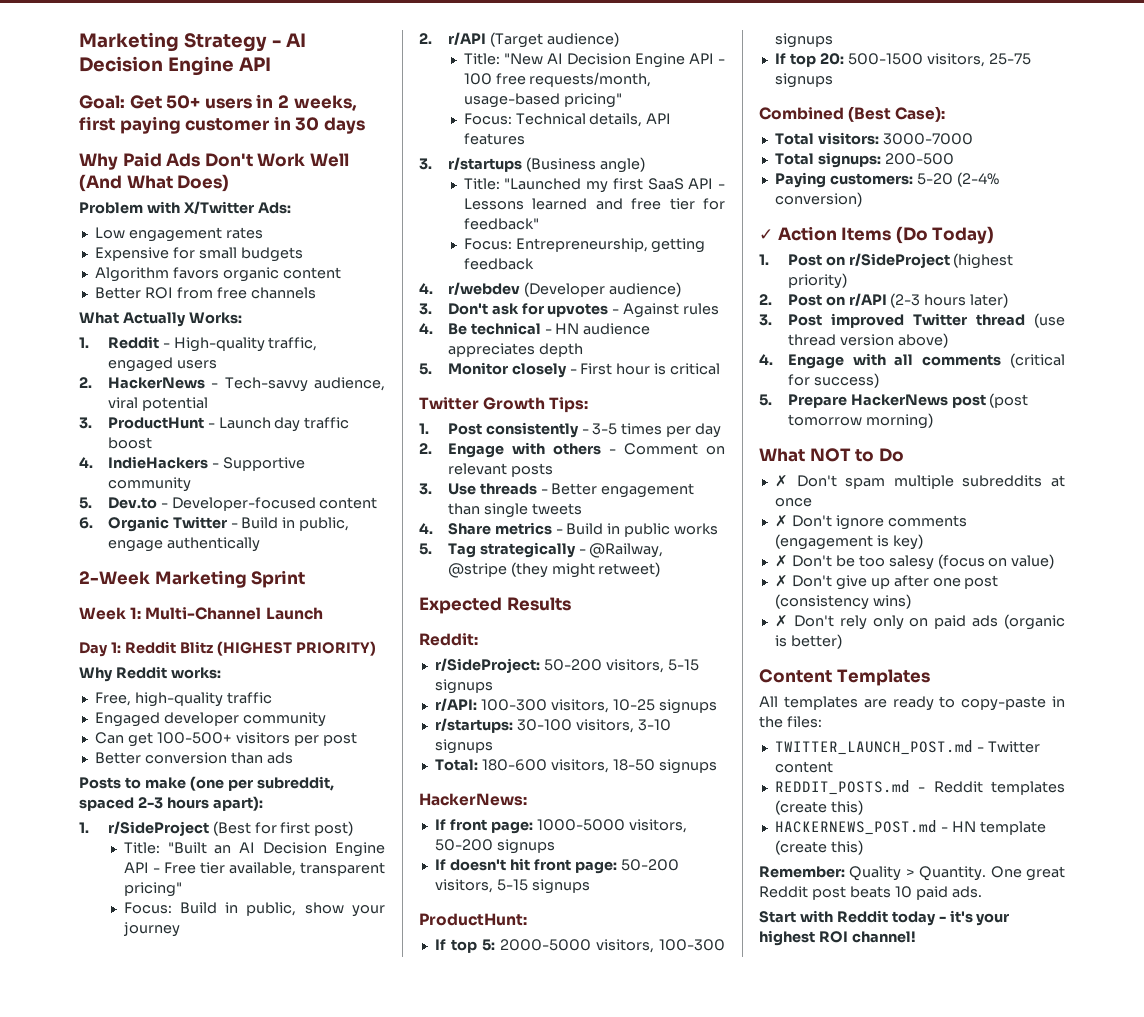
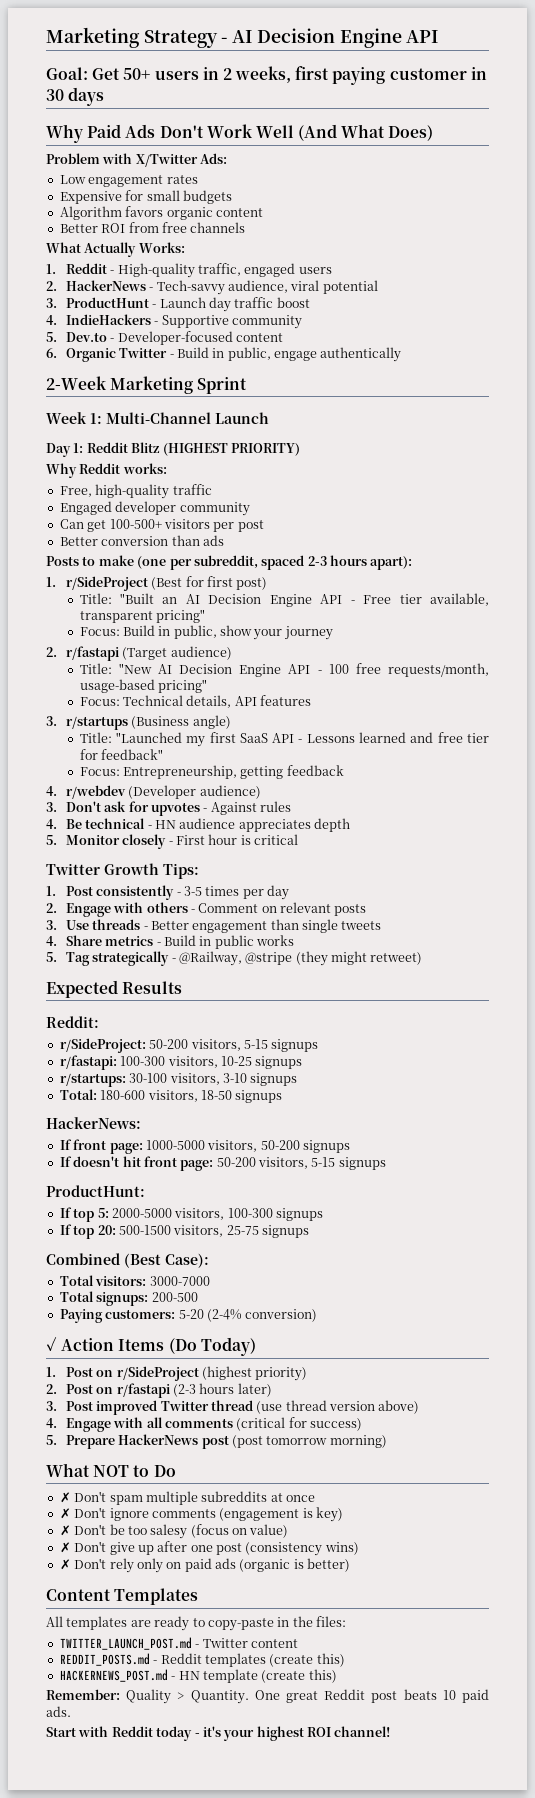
- 2. r/API (Target audience)
+ 2. r/fastapi (Target audience)
- r/API: 100-300 visitors, 10-25 signups
+ r/fastapi: 100-300 visitors, 10-25 signups
- 2. Post on r/API (2-3 hours later)
+ 2. Post on r/fastapi (2-3 hours later)

